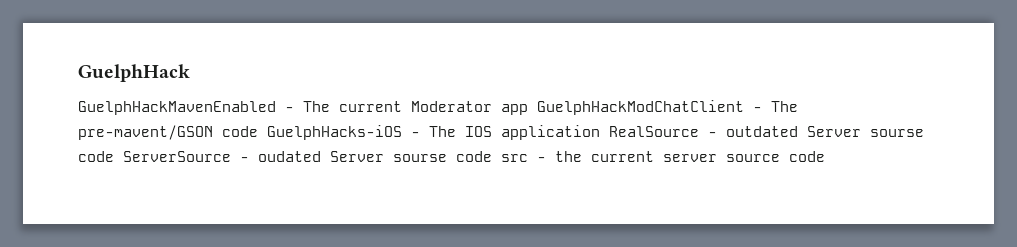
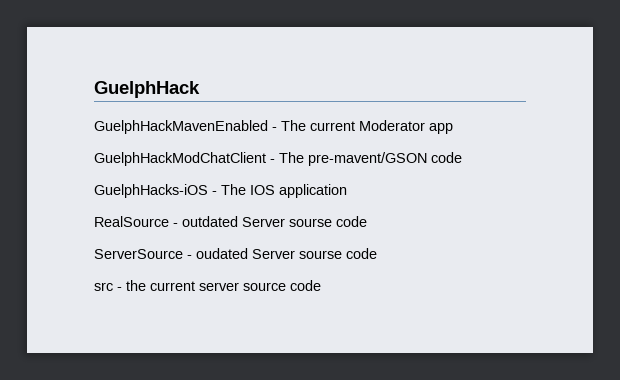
- GuelphHackMavenEnabled - The current Moderator app GuelphHackModChatClient - The pre-mavent/GSON code GuelphHacks-iOS - The IOS application RealSource - outdated Server sourse code ServerSource - oudated Server sourse code src - the current server source code
+ GuelphHackMavenEnabled - The current Moderator app
+ GuelphHackModChatClient - The pre-mavent/GSON code
+ GuelphHacks-iOS - The IOS application
+ RealSource - outdated Server sourse code
+ ServerSource - oudated Server sourse code
+ src - the current server source code

